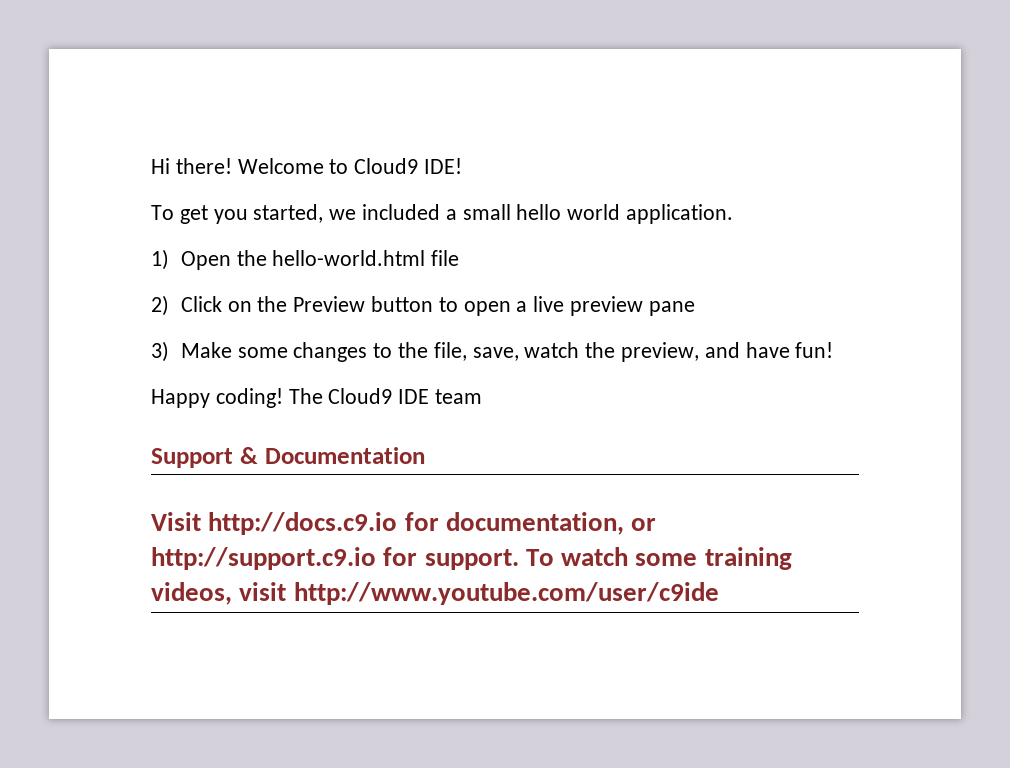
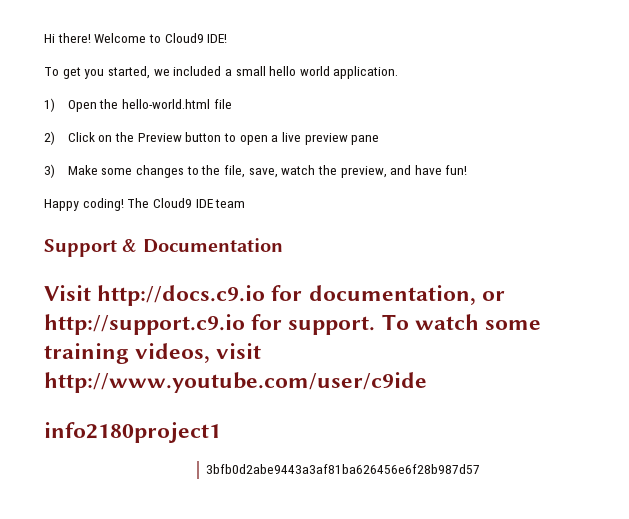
+ info2180project1
+ 3bfb0d2abe9443a3af81ba626456e6f28b987d57

